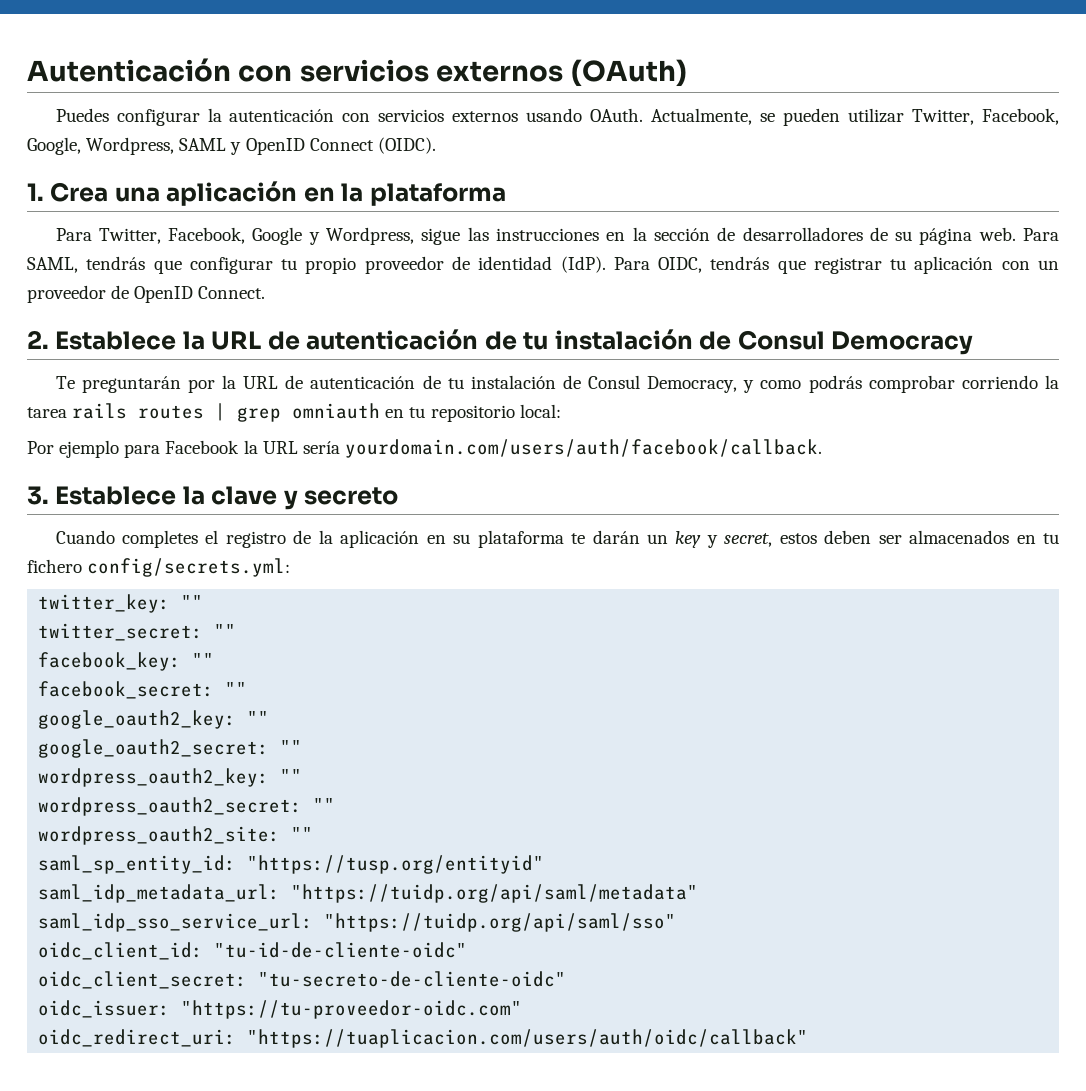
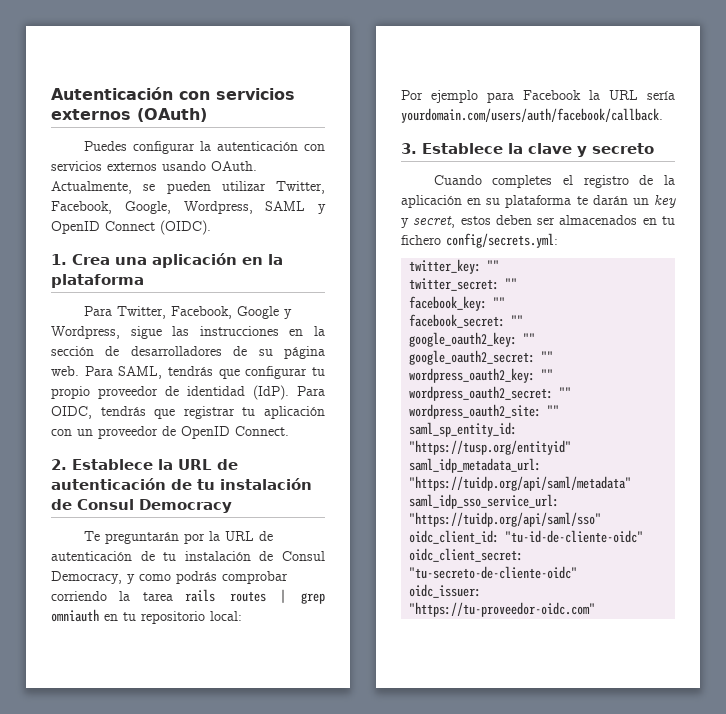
- oidc_redirect_uri: "https://tuaplicacion.com/users/auth/oidc/callback"

